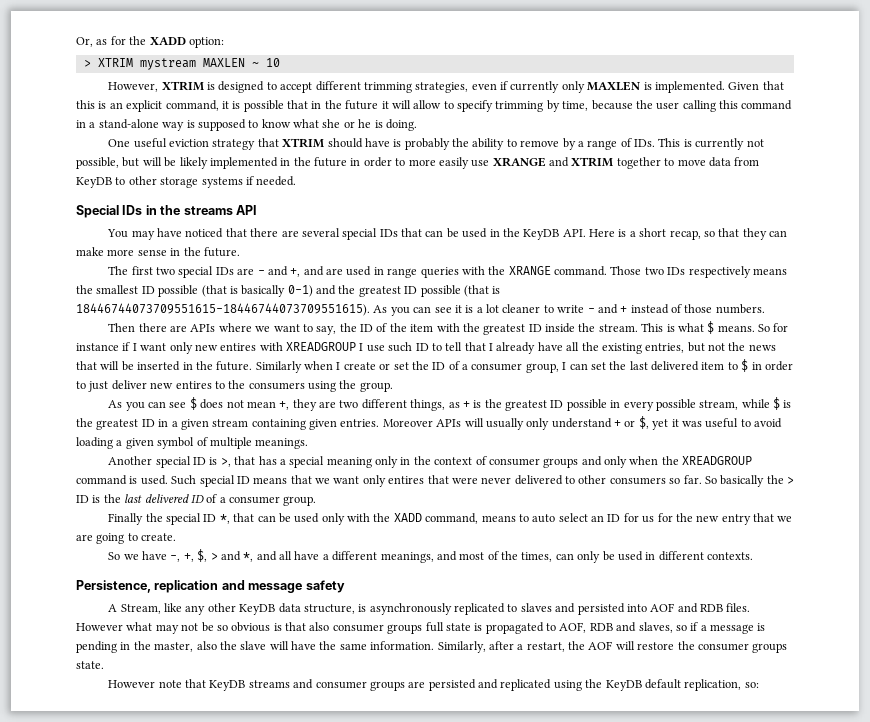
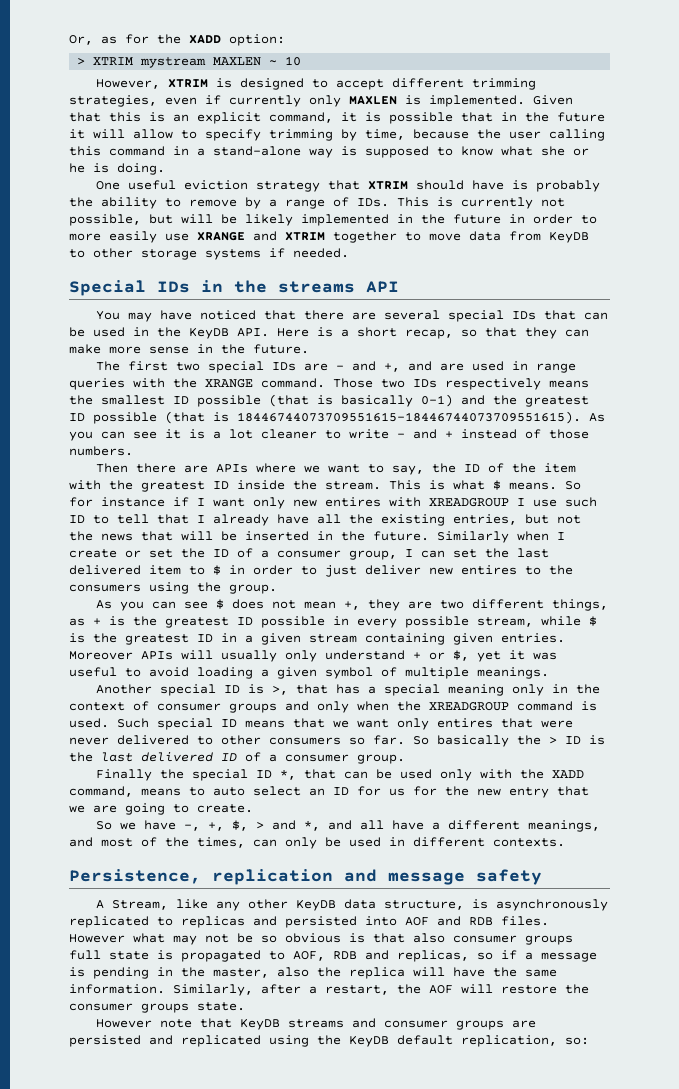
- A Stream, like any other KeyDB data structure, is asynchronously replicated to slaves and persisted into AOF and RDB files.
+ A Stream, like any other KeyDB data structure, is asynchronously replicated to replicas and persisted into AOF and RDB files.
- However what may not be so obvious is that also consumer groups full state is propagated to AOF, RDB and slaves, so if a message is pending in the master, also the slave will have the same information.
+ However what may not be so obvious is that also consumer groups full state is propagated to AOF, RDB and replicas, so if a message is pending in the master, also the replica will have the same information.

